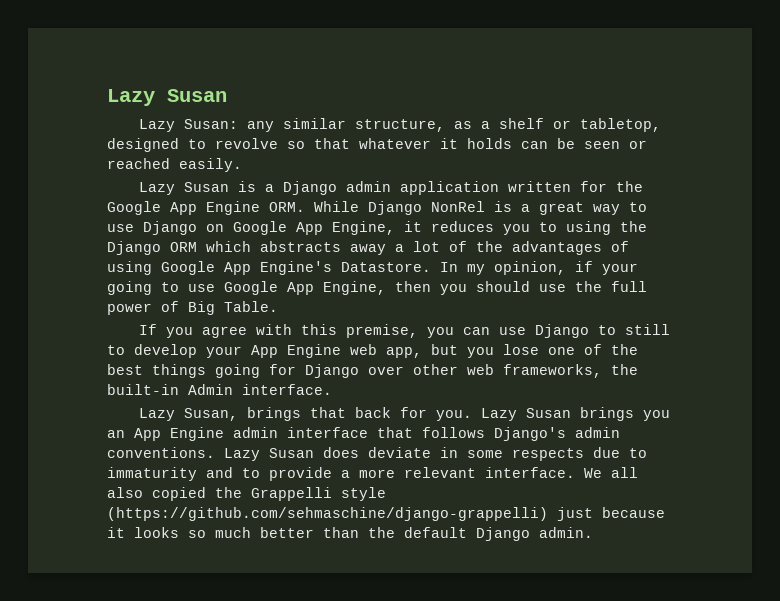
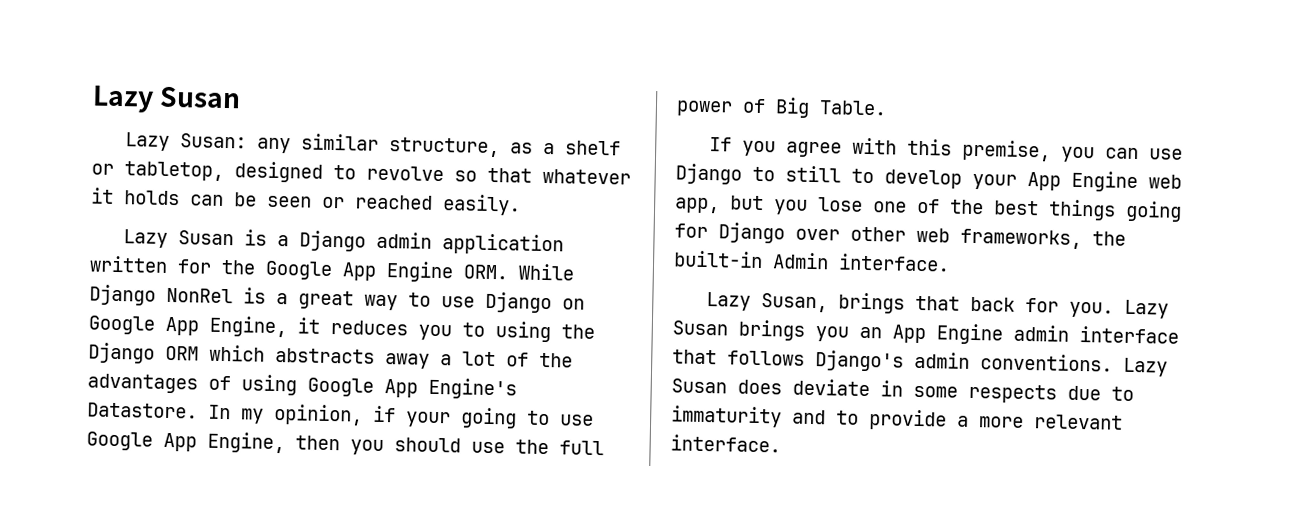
- We all also copied the Grappelli style (https://github.com/sehmaschine/django-grappelli) just because it looks so much better than the default Django admin.

